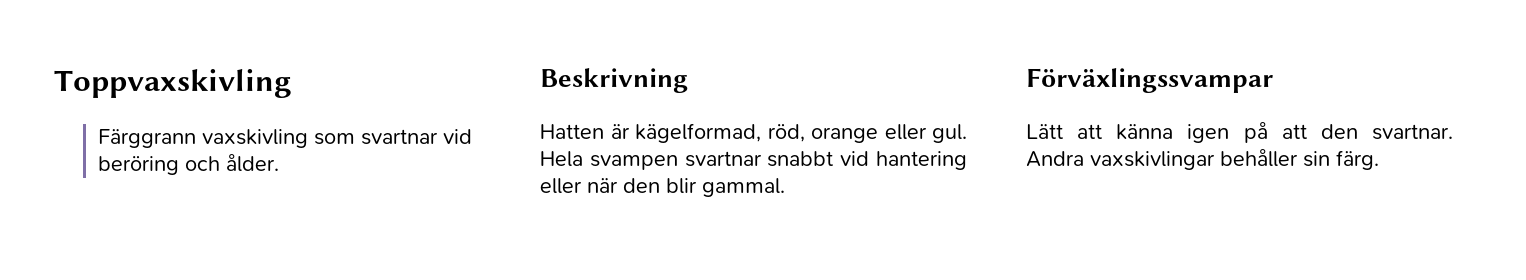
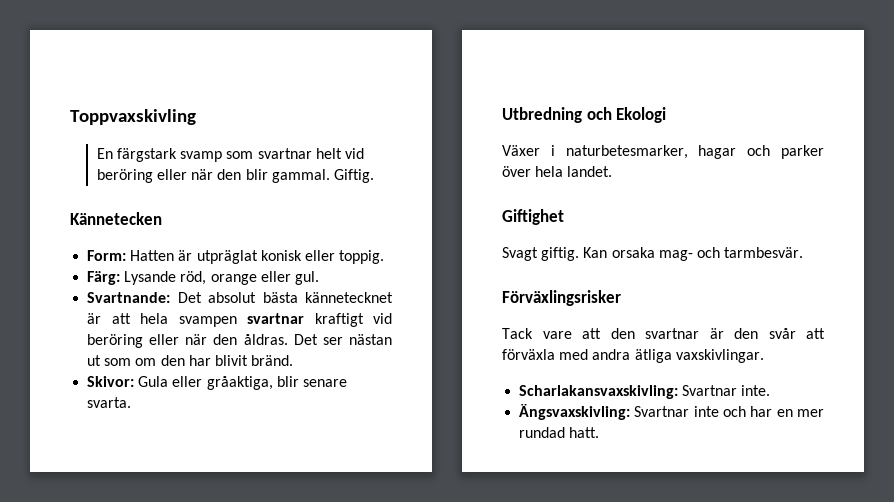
- Färggrann vaxskivling som svartnar vid beröring och ålder.
- Beskrivning
- Hatten är kägelformad, röd, orange eller gul. Hela svampen svartnar snabbt vid hantering eller när den blir gammal.
- Förväxlingssvampar
- Lätt att känna igen på att den svartnar. Andra vaxskivlingar behåller sin färg.
+ En färgstark svamp som svartnar helt vid beröring eller när den blir gammal. Giftig.
+ Kännetecken
+ Form: Hatten är utpräglat konisk eller toppig.
+ Färg: Lysande röd, orange eller gul.
+ Svartnande: Det absolut bästa kännetecknet är att hela svampen svartnar kraftigt vid beröring eller när den åldras. Det ser nästan ut som om den har blivit bränd.
+ Skivor: Gula eller gråaktiga, blir senare svarta.
+ Utbredning och Ekologi
+ Växer i naturbetesmarker, hagar och parker över hela landet.
+ Giftighet
+ Svagt giftig. Kan orsaka mag- och tarmbesvär.
+ Förväxlingsrisker
+ Tack vare att den svartnar är den svår att förväxla med andra ätliga vaxskivlingar.
+ Scharlakansvaxskivling: Svartnar inte.
+ Ängsvaxskivling: Svartnar inte och har en mer rundad hatt.

